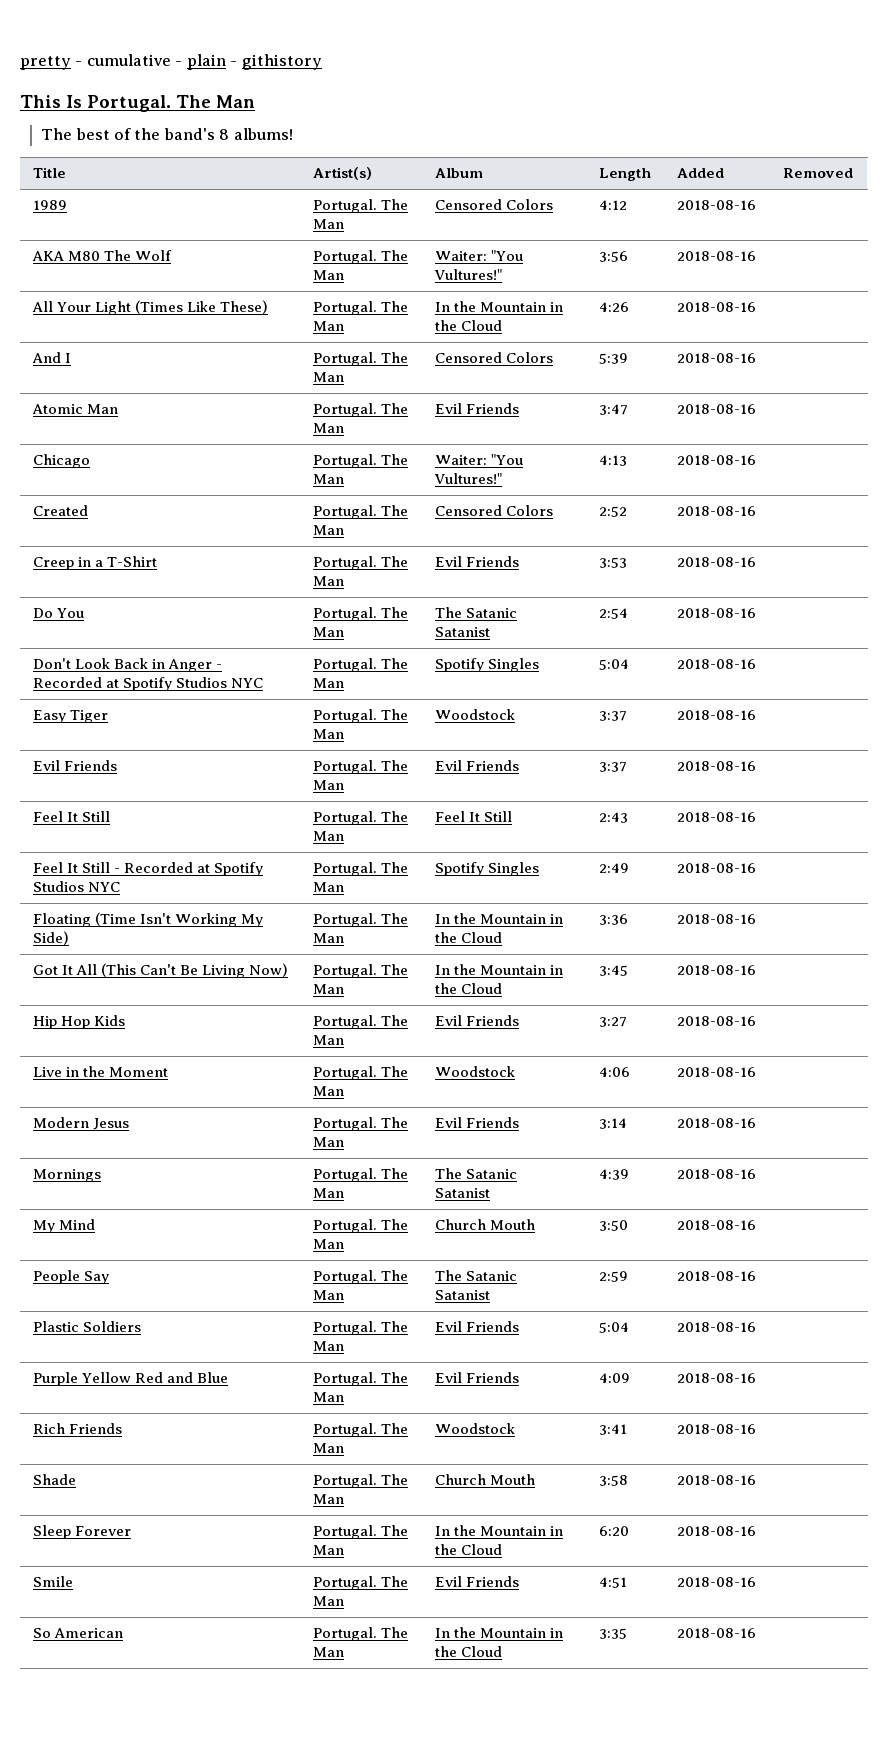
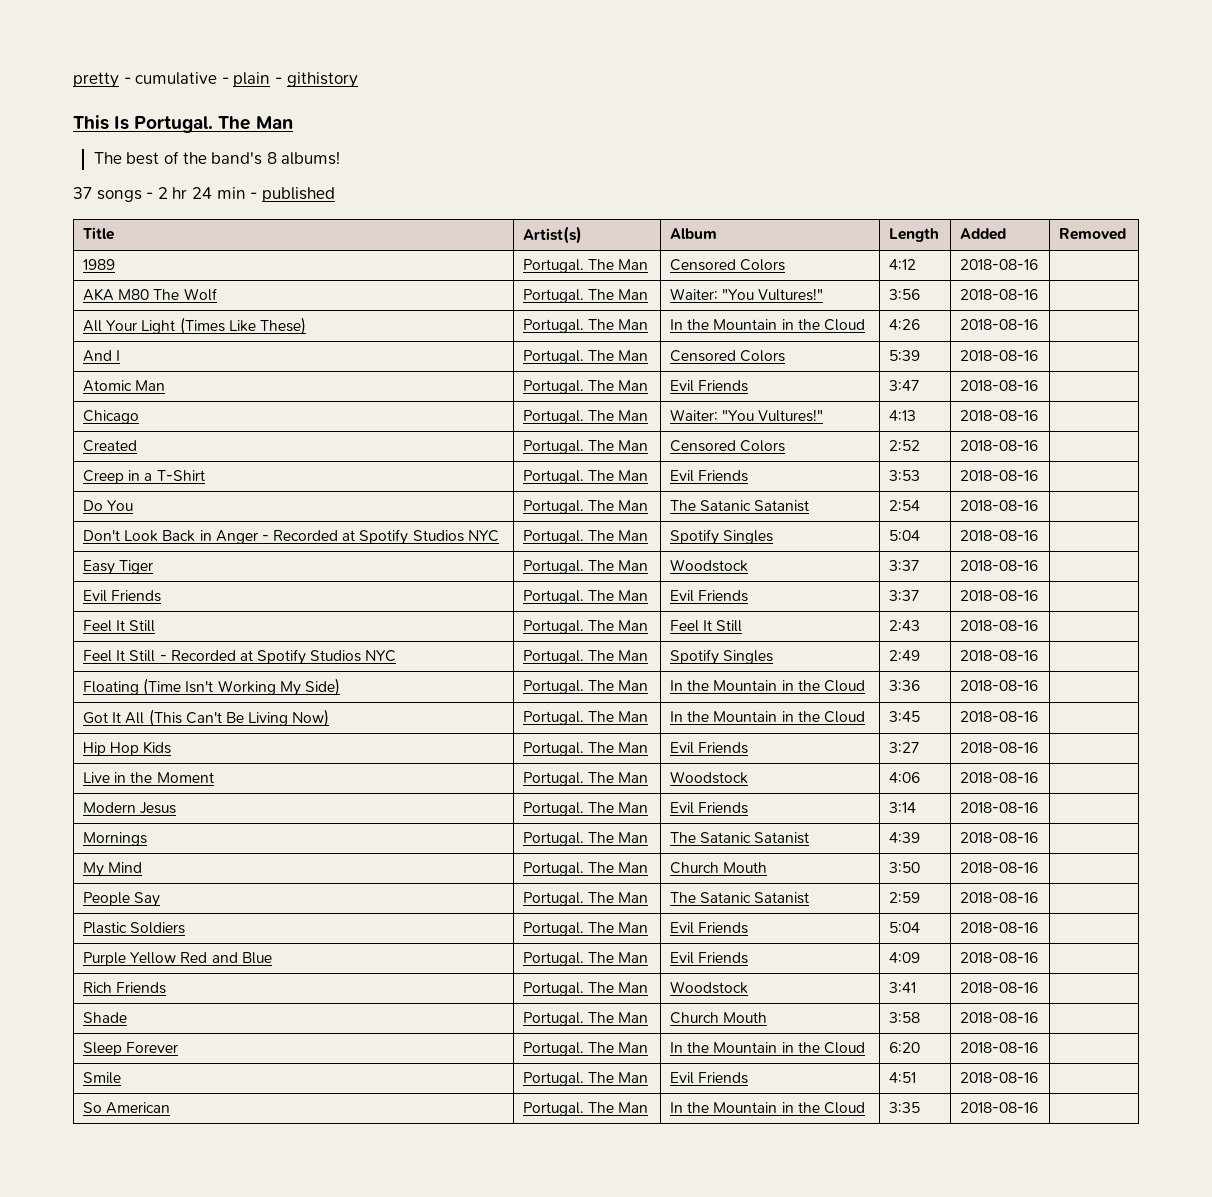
+ 37 songs - 2 hr 24 min - published

